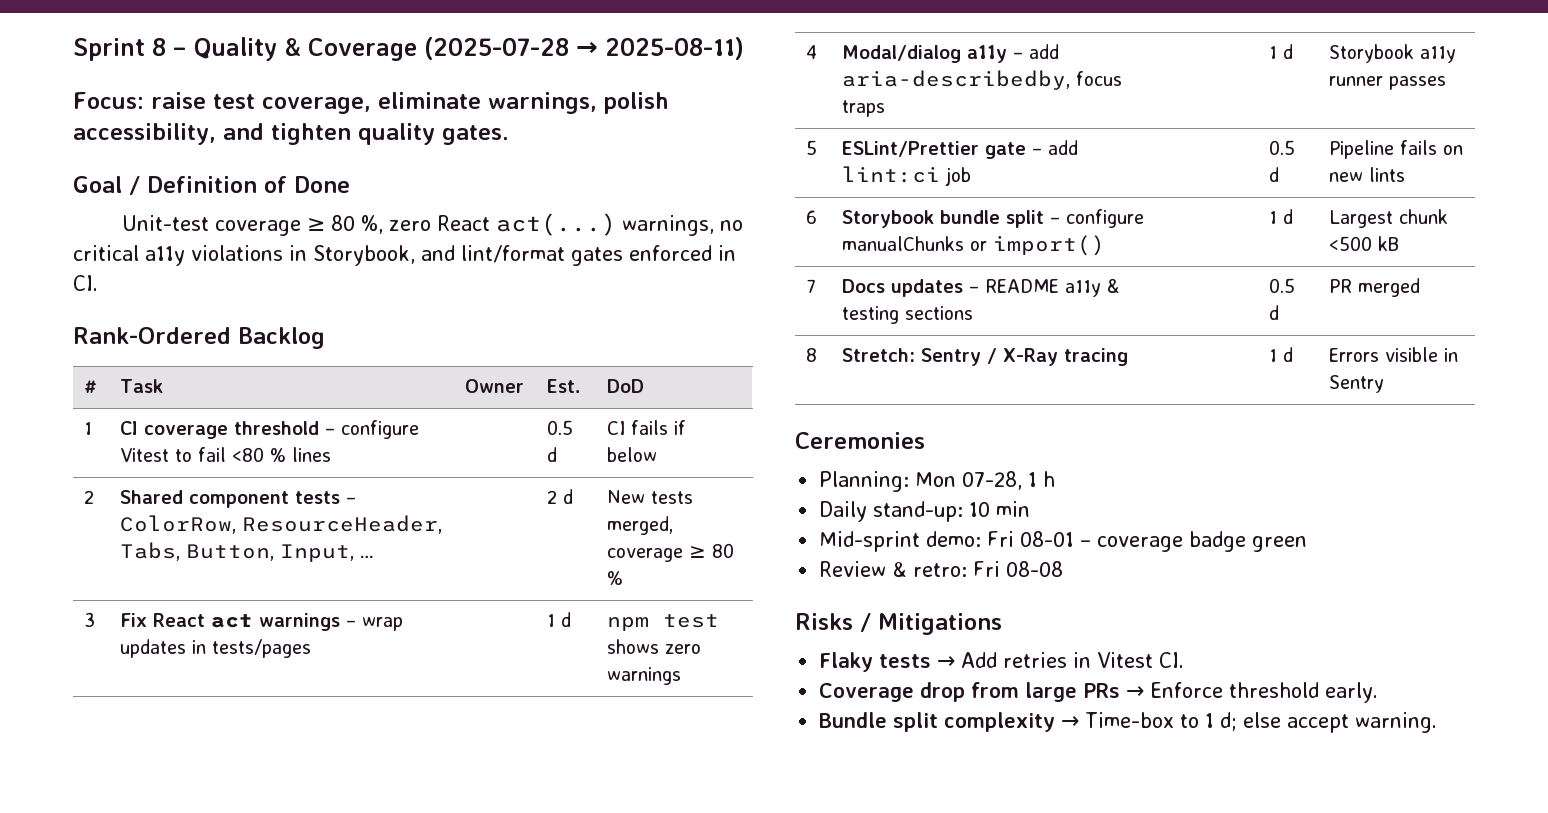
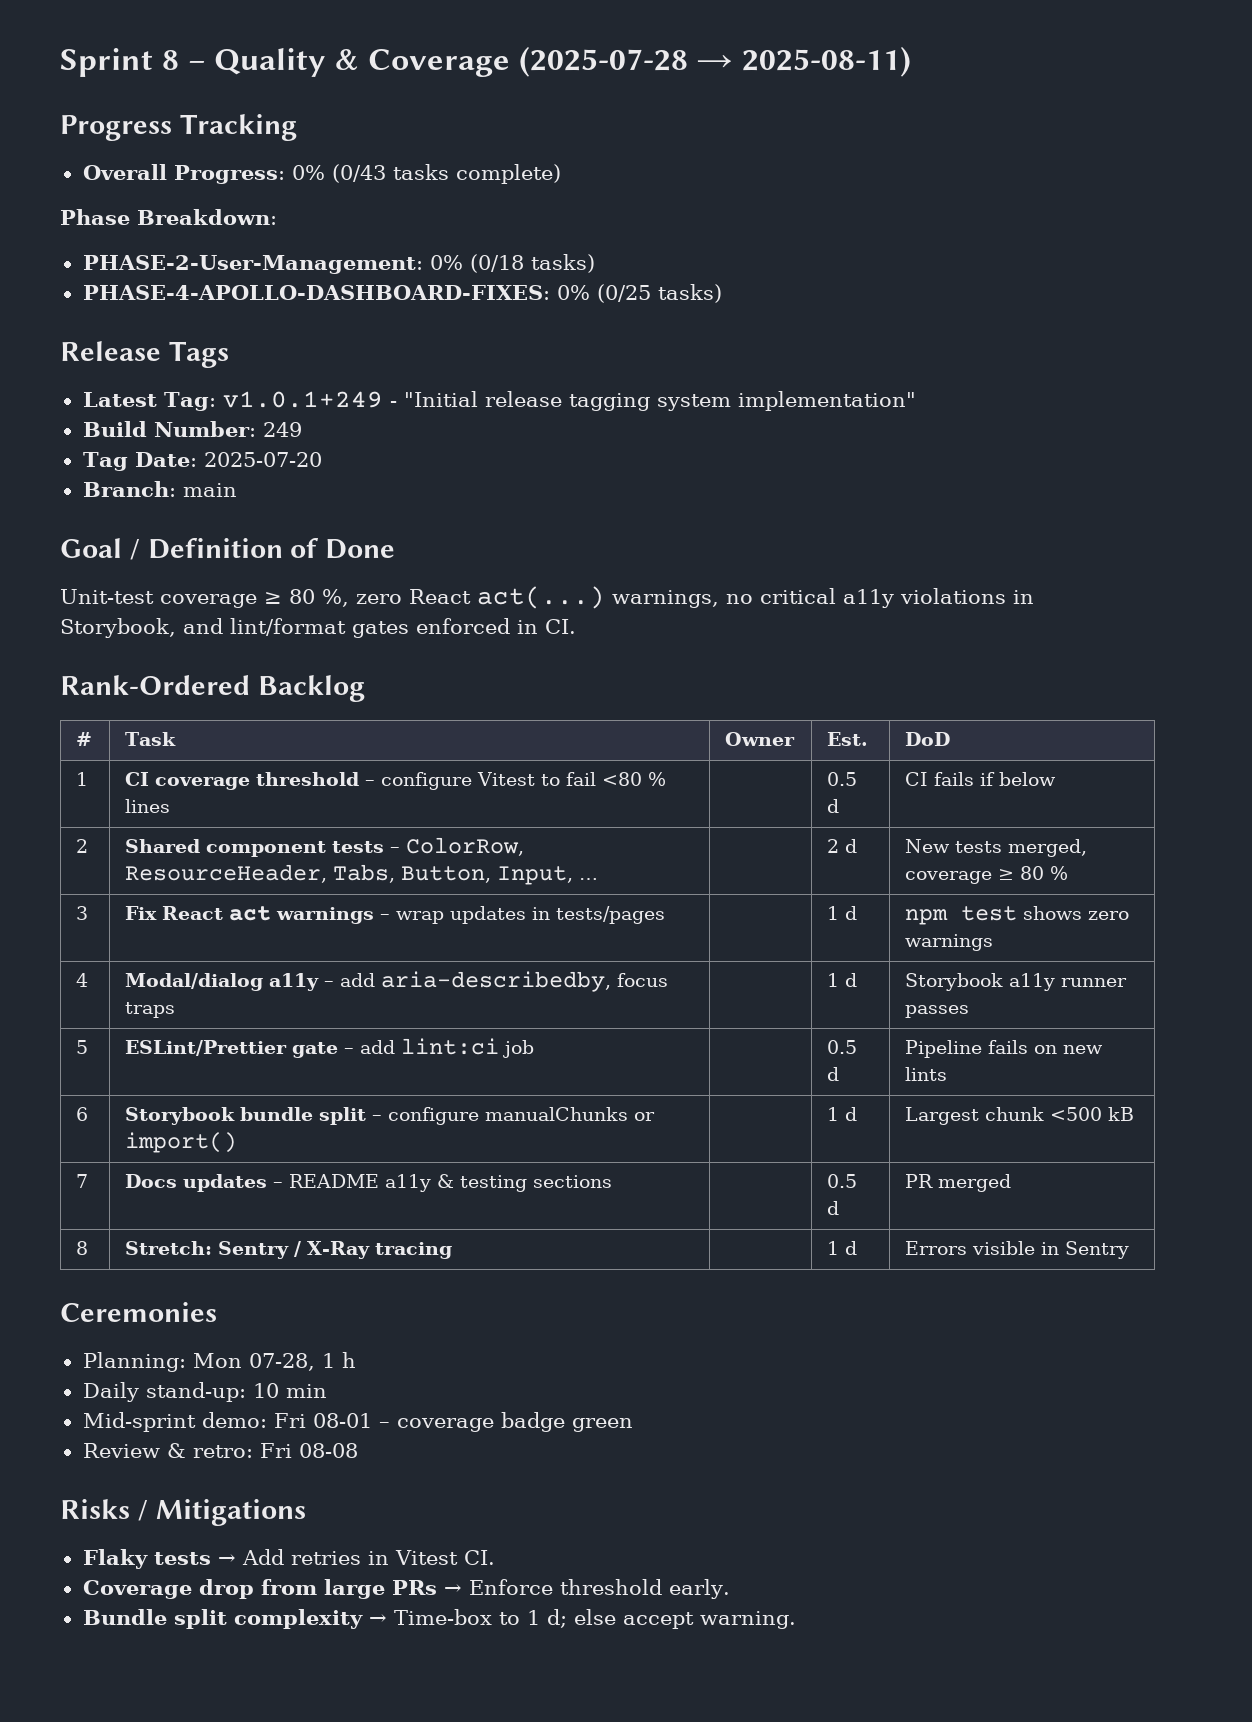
- Focus: raise test coverage, eliminate warnings, polish accessibility, and tighten quality gates.
+ Progress Tracking
+ Overall Progress: 0% (0/43 tasks complete)
+ Phase Breakdown:
+ PHASE-2-User-Management: 0% (0/18 tasks)
+ PHASE-4-APOLLO-DASHBOARD-FIXES: 0% (0/25 tasks)
+ Release Tags
+ Latest Tag: v1.0.1+249 - "Initial release tagging system implementation"
+ Build Number: 249
+ Tag Date: 2025-07-20
+ Branch: main

